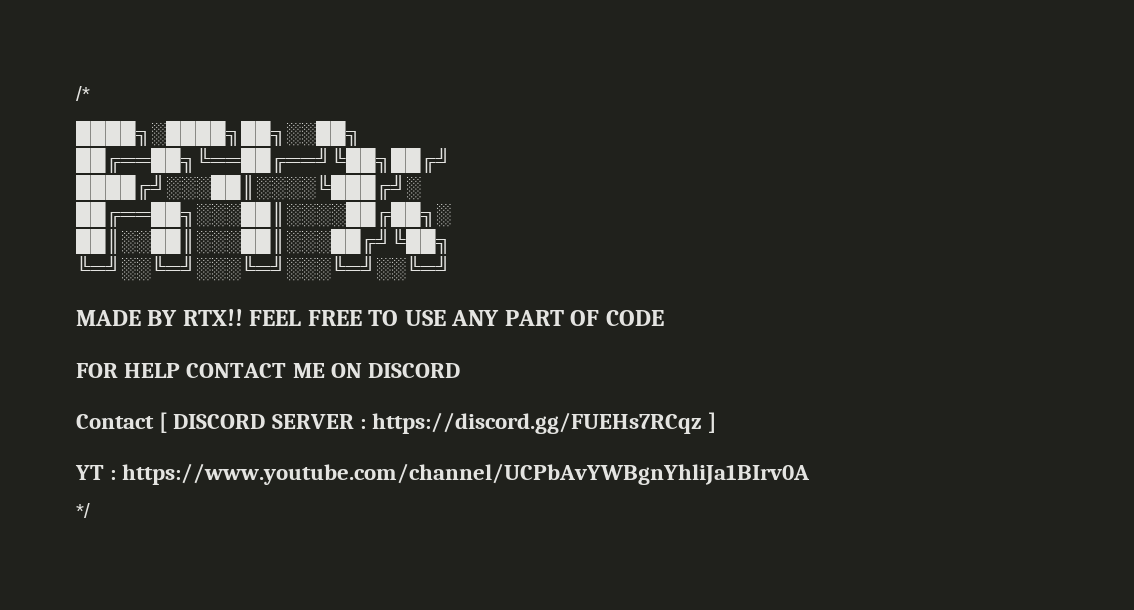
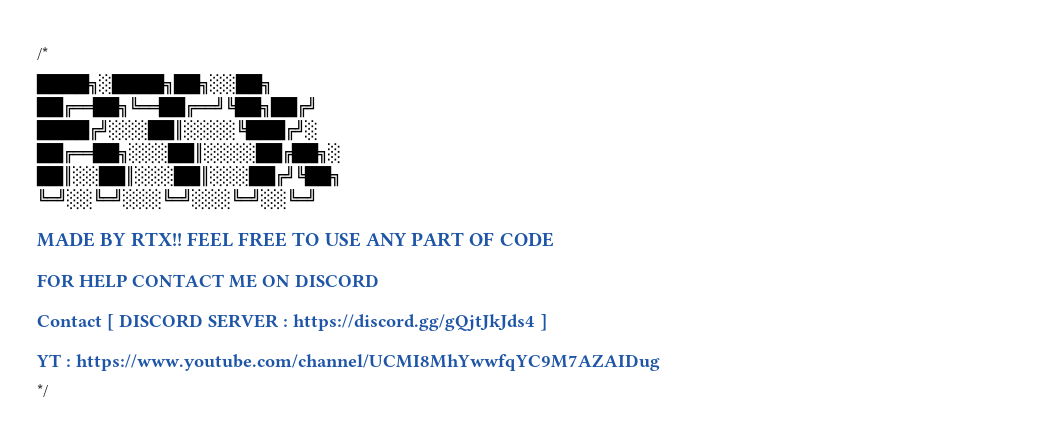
- Contact [ DISCORD SERVER : https://discord.gg/FUEHs7RCqz ]
+ Contact [ DISCORD SERVER : https://discord.gg/gQjtJkJds4 ]
- YT : https://www.youtube.com/channel/UCPbAvYWBgnYhliJa1BIrv0A
+ YT : https://www.youtube.com/channel/UCMI8MhYwwfqYC9M7AZAIDug

